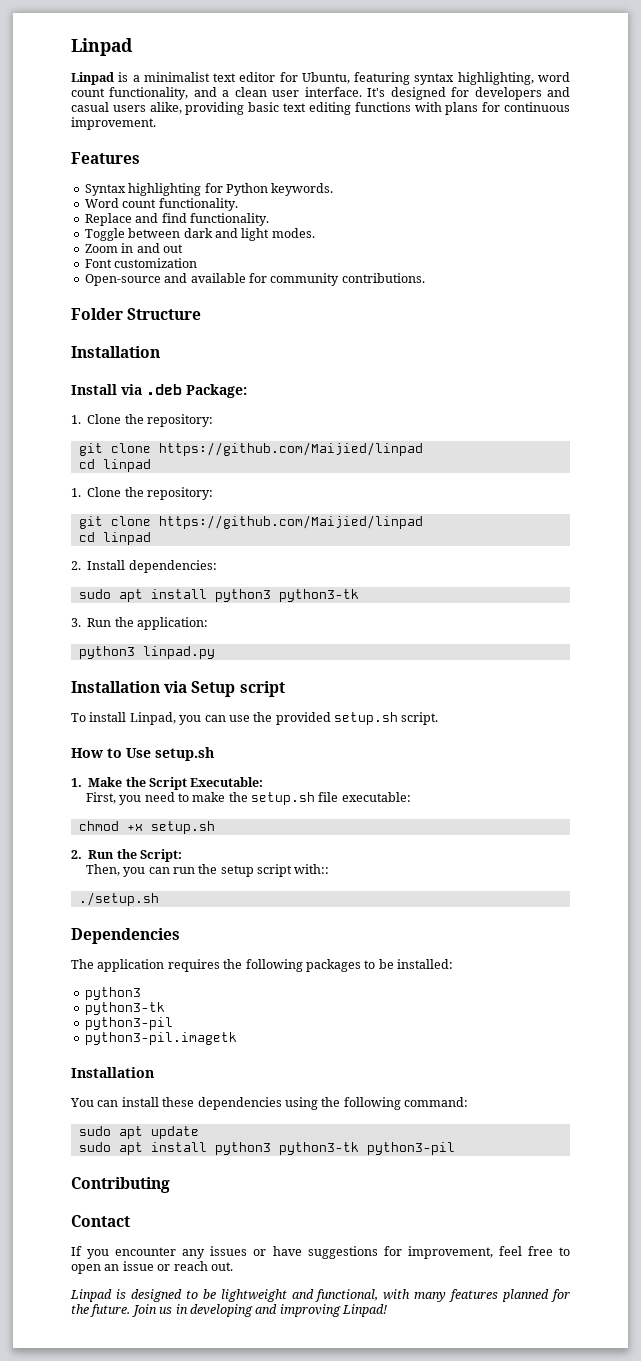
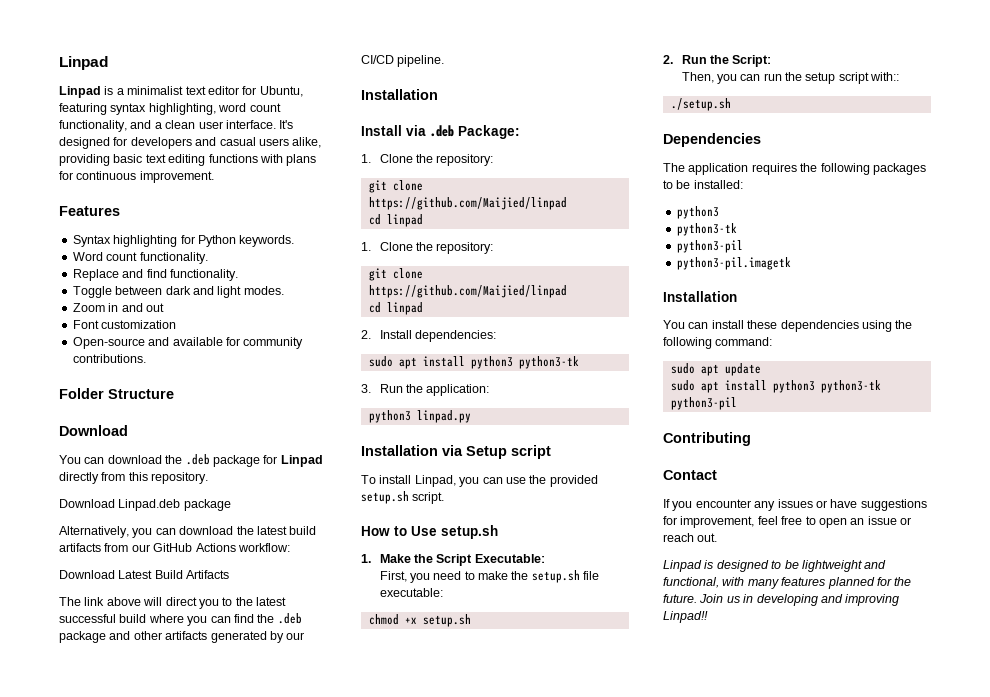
  Folder Structure
+ Download
+ You can download the .deb package for Linpad directly from this repository.
+ Download Linpad.deb package
+ Alternatively, you can download the latest build artifacts from our GitHub Actions workflow:
+ Download Latest Build Artifacts
+ The link above will direct you to the latest successful build where you can find the .deb package and other artifacts generated by our CI/CD pipeline.
- Join us in developing and improving Linpad!
+ Join us in developing and improving Linpad!!

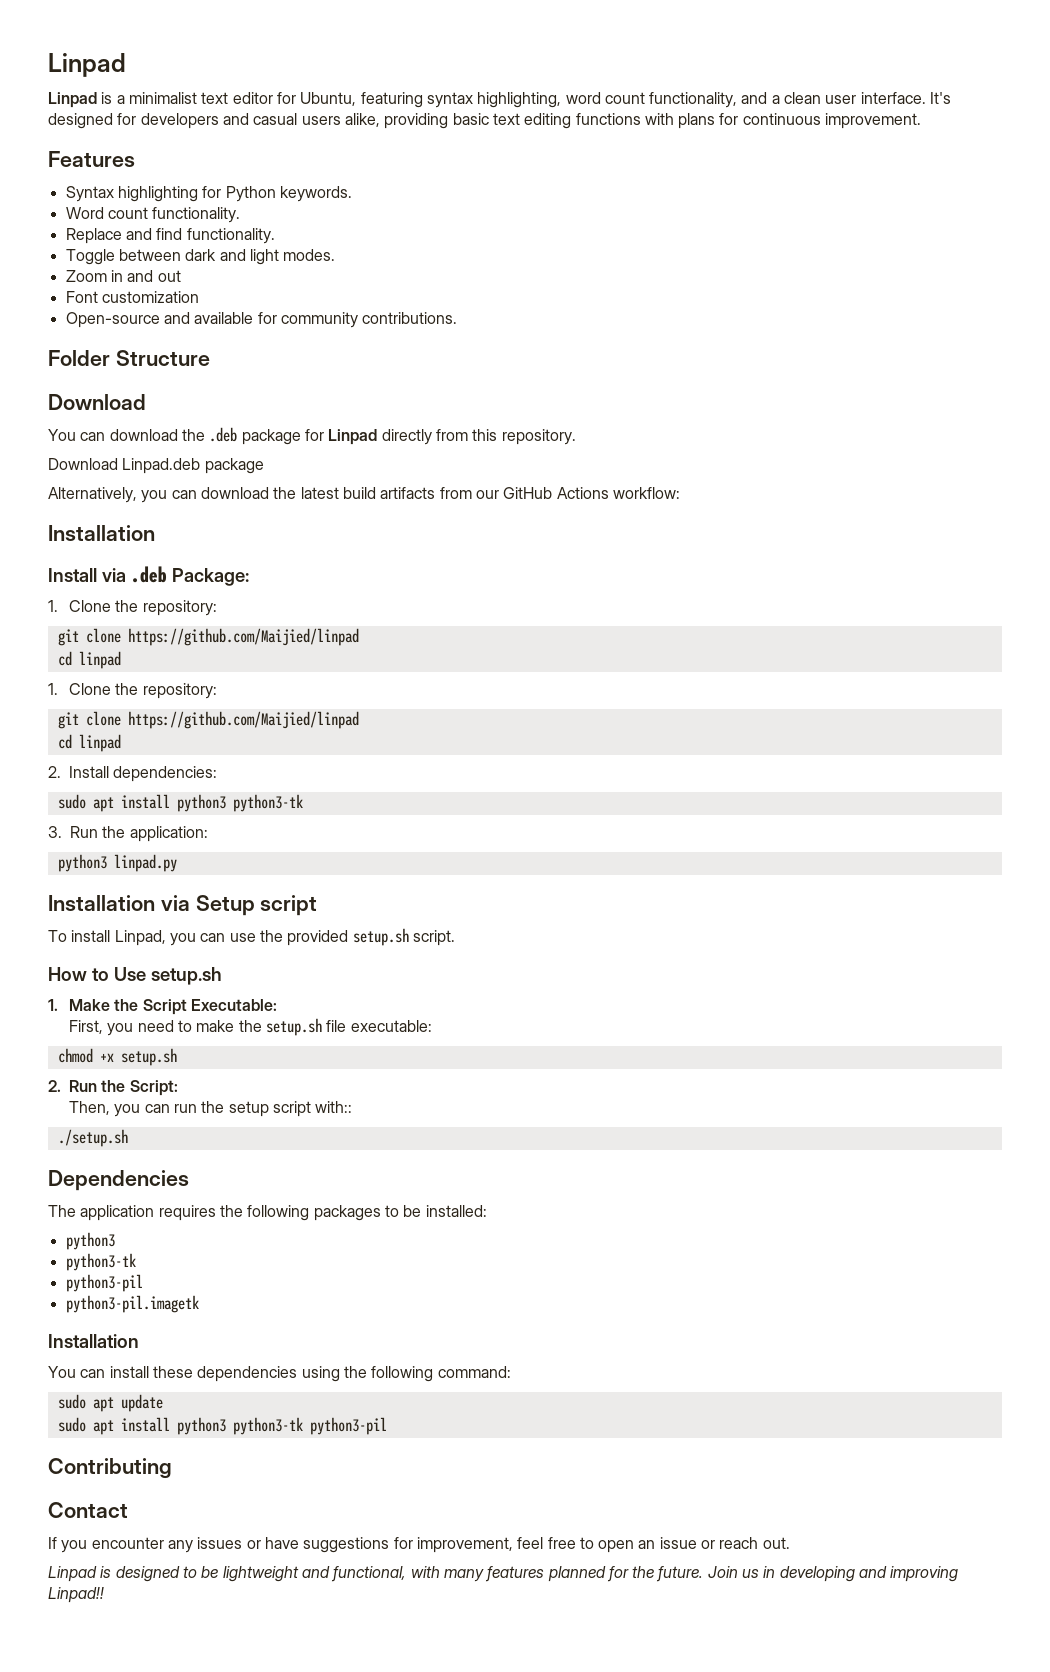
- Download Latest Build Artifacts
- The link above will direct you to the latest successful build where you can find the .deb package and other artifacts generated by our CI/CD pipeline.

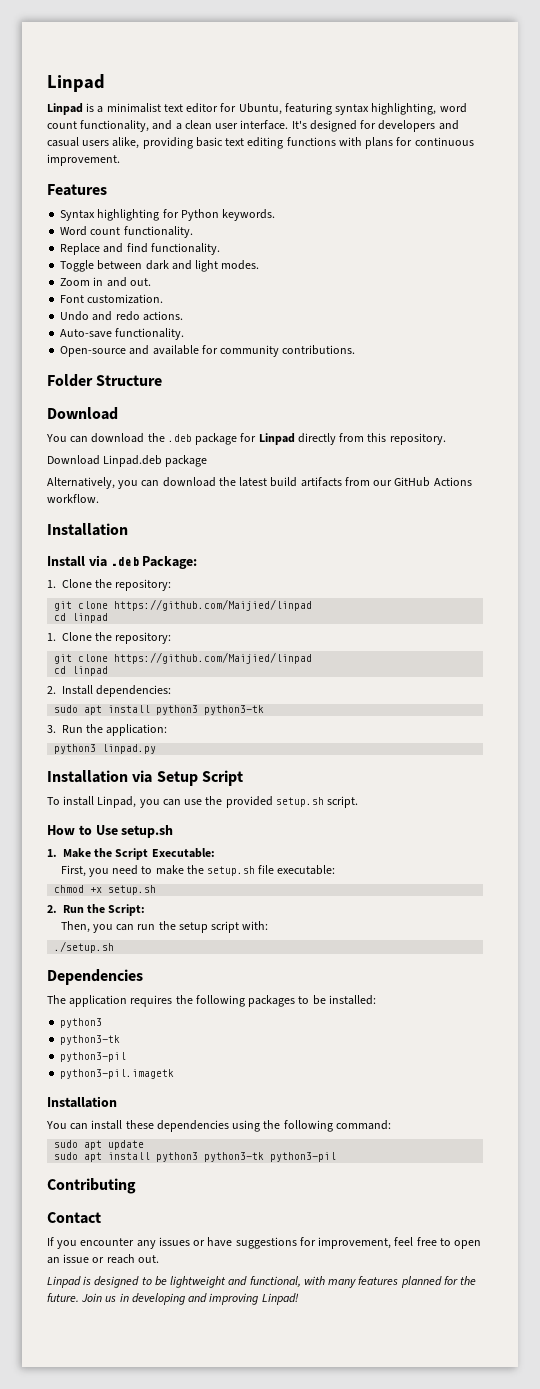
- Zoom in and out
+ Zoom in and out.
- Font customization
+ Font customization.
+ Undo and redo actions.
+ Auto-save functionality.
- Alternatively, you can download the latest build artifacts from our GitHub Actions workflow:
+ Alternatively, you can download the latest build artifacts from our GitHub Actions workflow.
- Installation via Setup script
+ Installation via Setup Script
- Then, you can run the setup script with::
+ Then, you can run the setup script with:
- Join us in developing and improving Linpad!!
+ Join us in developing and improving Linpad!

